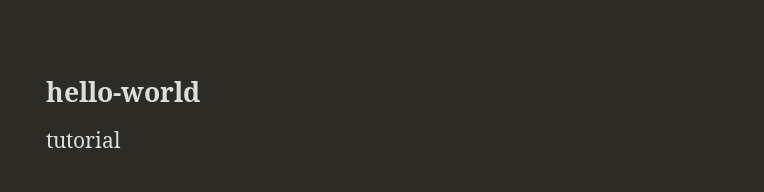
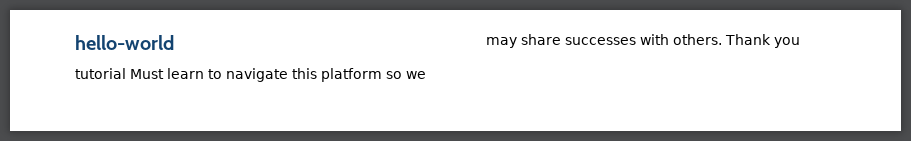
- tutorial
+ tutorial Must learn to navigate this platform so we may share successes with others. Thank you

